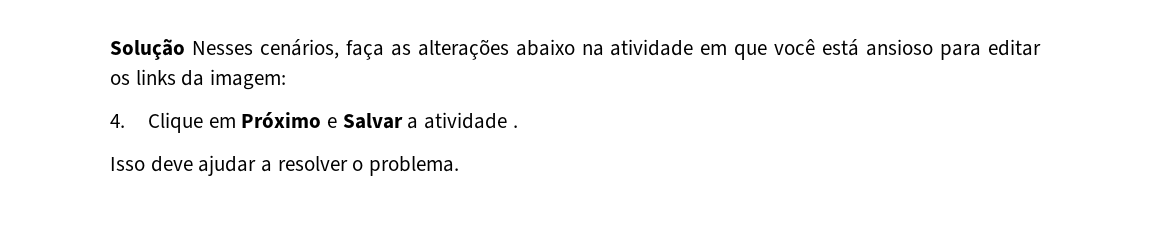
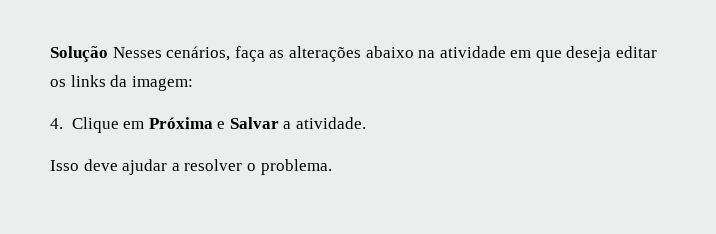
- Solução Nesses cenários, faça as alterações abaixo na atividade em que você está ansioso para editar os links da imagem:
+ Solução Nesses cenários, faça as alterações abaixo na atividade em que deseja editar os links da imagem:
- 4. Clique em Próximo e Salvar a atividade .
+ 4. Clique em Próxima e Salvar a atividade.

